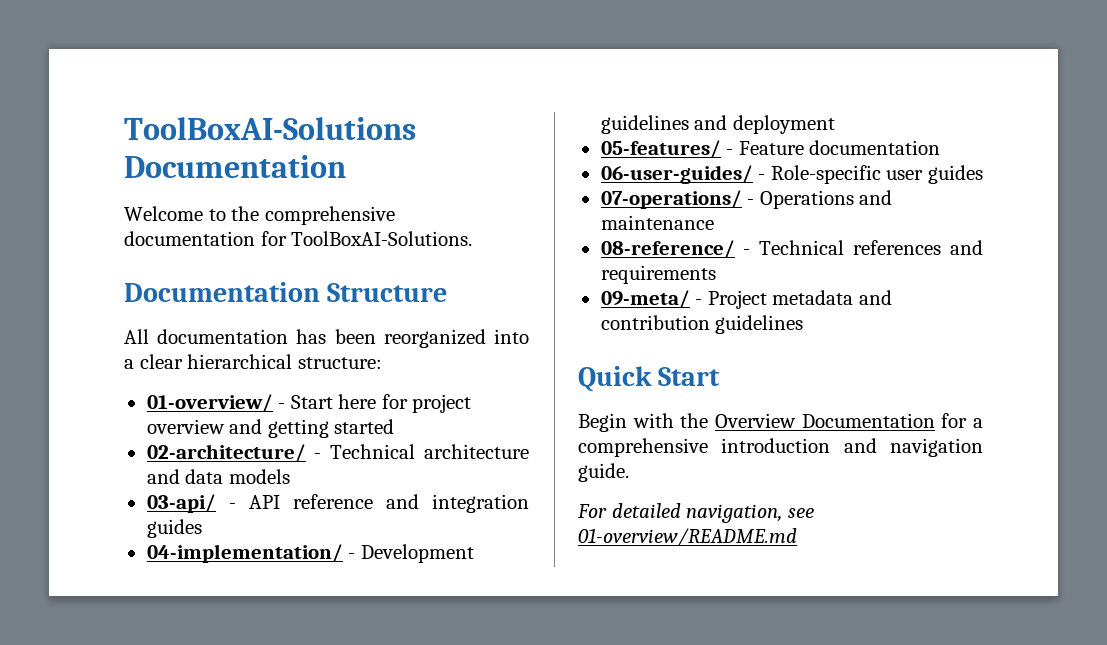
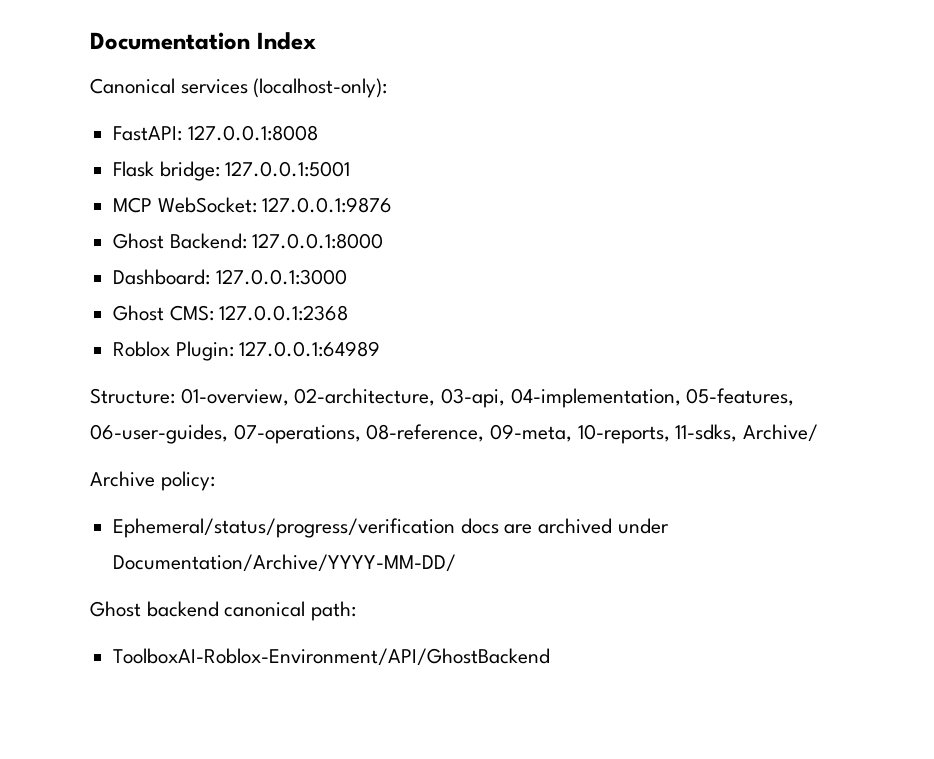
- ToolBoxAI-Solutions Documentation
- Welcome to the comprehensive documentation for ToolBoxAI-Solutions.
- Documentation Structure
- All documentation has been reorganized into a clear hierarchical structure:
- 01-overview/ - Start here for project overview and getting started
- 02-architecture/ - Technical architecture and data models
- 03-api/ - API reference and integration guides
- 04-implementation/ - Development guidelines and deployment
- 05-features/ - Feature documentation
- 06-user-guides/ - Role-specific user guides
- 07-operations/ - Operations and maintenance
- 08-reference/ - Technical references and requirements
- 09-meta/ - Project metadata and contribution guidelines
- Quick Start
- Begin with the Overview Documentation for a comprehensive introduction and navigation guide.
- For detailed navigation, see 01-overview/README.md
+ Documentation Index
+ Canonical services (localhost-only):
+ FastAPI: 127.0.0.1:8008
+ Flask bridge: 127.0.0.1:5001
+ MCP WebSocket: 127.0.0.1:9876
+ Ghost Backend: 127.0.0.1:8000
+ Dashboard: 127.0.0.1:3000
+ Ghost CMS: 127.0.0.1:2368
+ Roblox Plugin: 127.0.0.1:64989
+ Structure: 01-overview, 02-architecture, 03-api, 04-implementation, 05-features, 06-user-guides, 07-operations, 08-reference, 09-meta, 10-reports, 11-sdks, Archive/
+ Archive policy:
+ Ephemeral/status/progress/verification docs are archived under Documentation/Archive/YYYY-MM-DD/
+ Ghost backend canonical path:
+ ToolboxAI-Roblox-Environment/API/GhostBackend

